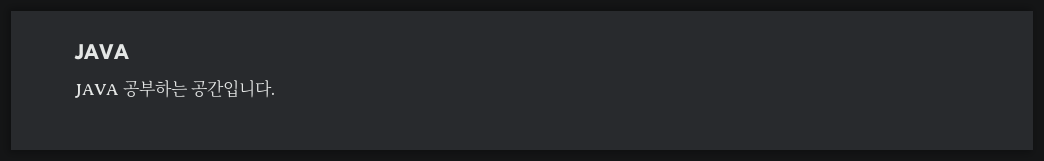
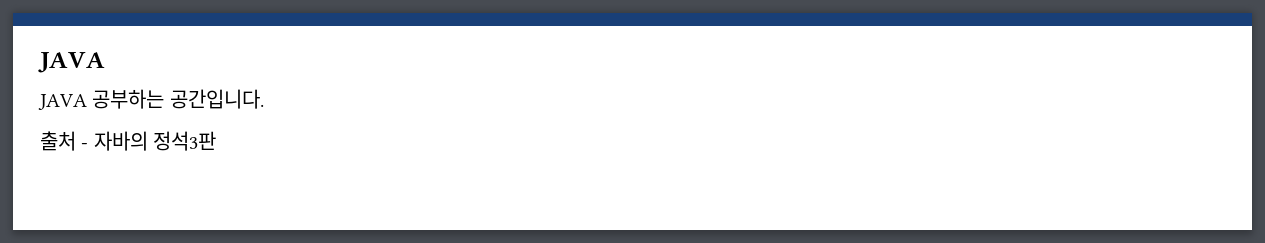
+ 출처 - 자바의 정석3판

